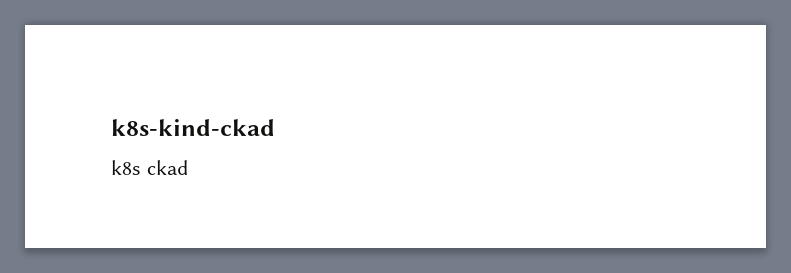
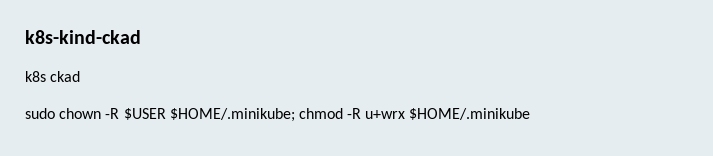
+ sudo chown -R $USER $HOME/.minikube; chmod -R u+wrx $HOME/.minikube

